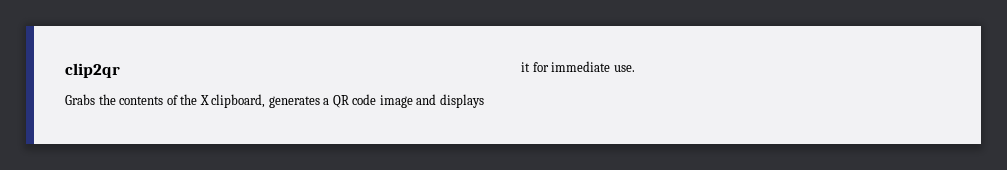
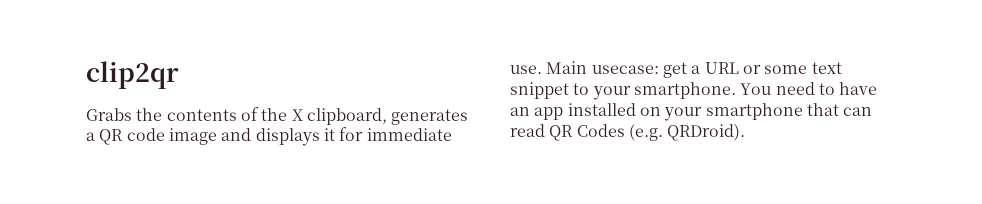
+ Main usecase: get a URL or some text snippet to your smartphone. You need to have an app installed on your smartphone that can read QR Codes (e.g. QRDroid).

